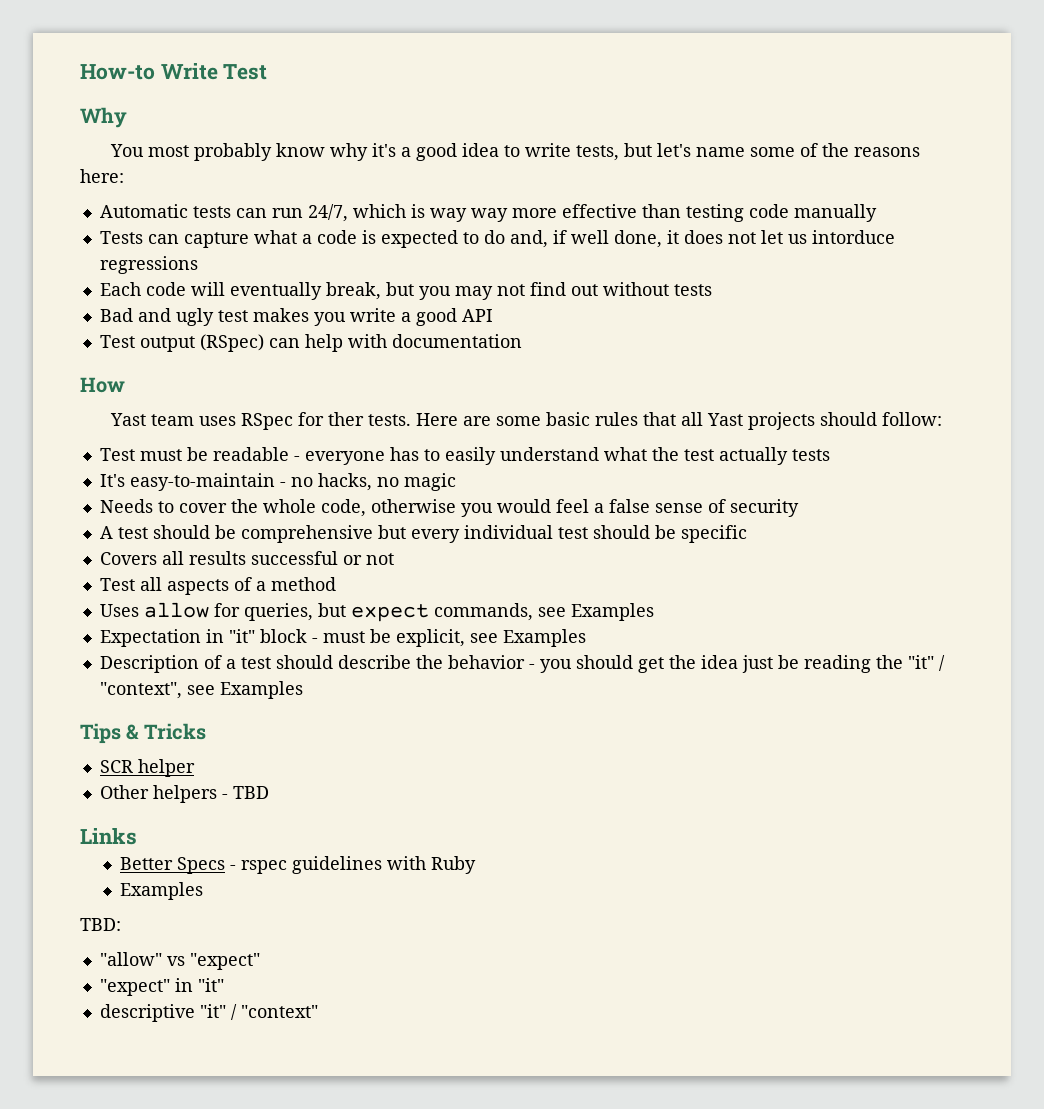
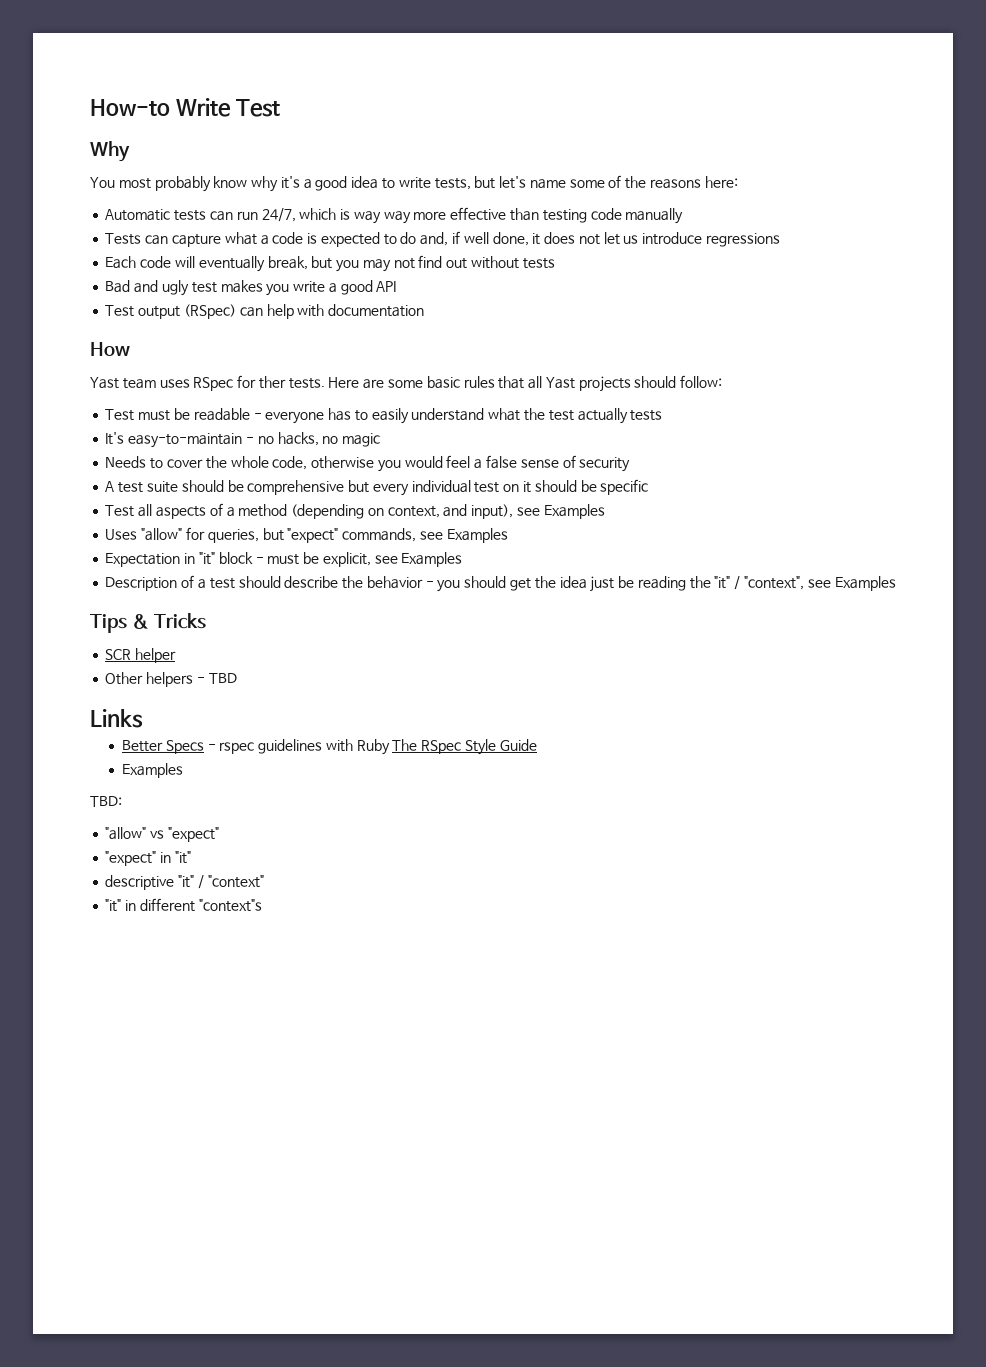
- Tests can capture what a code is expected to do and, if well done, it does not let us intorduce regressions
+ Tests can capture what a code is expected to do and, if well done, it does not let us introduce regressions
- A test should be comprehensive but every individual test should be specific
+ A test suite should be comprehensive but every individual test on it should be specific
- Covers all results successful or not
- Test all aspects of a method
+ Test all aspects of a method (depending on context, and input), see Examples
- Uses allow for queries, but expect commands, see Examples
+ Uses "allow" for queries, but "expect" commands, see Examples
- Better Specs - rspec guidelines with Ruby
+ Better Specs - rspec guidelines with Ruby The RSpec Style Guide
+ "it" in different "context"s

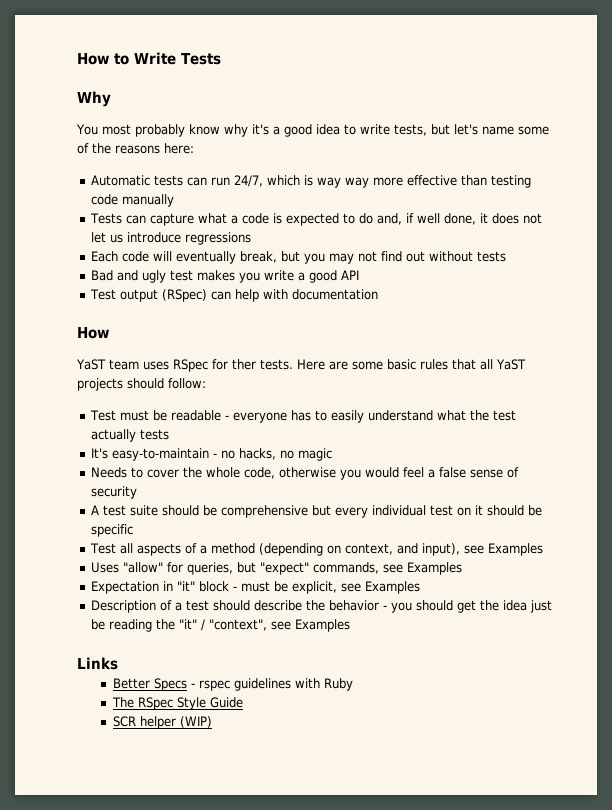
- How-to Write Test
+ How to Write Tests
- Yast team uses RSpec for ther tests.
+ YaST team uses RSpec for ther tests.
- Here are some basic rules that all Yast projects should follow:
+ Here are some basic rules that all YaST projects should follow:
- Tips & Tricks
- SCR helper
- Other helpers - TBD
- Better Specs - rspec guidelines with Ruby The RSpec Style Guide
- Examples
- TBD:
- "allow" vs "expect"
- "expect" in "it"
- descriptive "it" / "context"
- "it" in different "context"s
+ Better Specs - rspec guidelines with Ruby
+ The RSpec Style Guide
+ SCR helper (WIP)

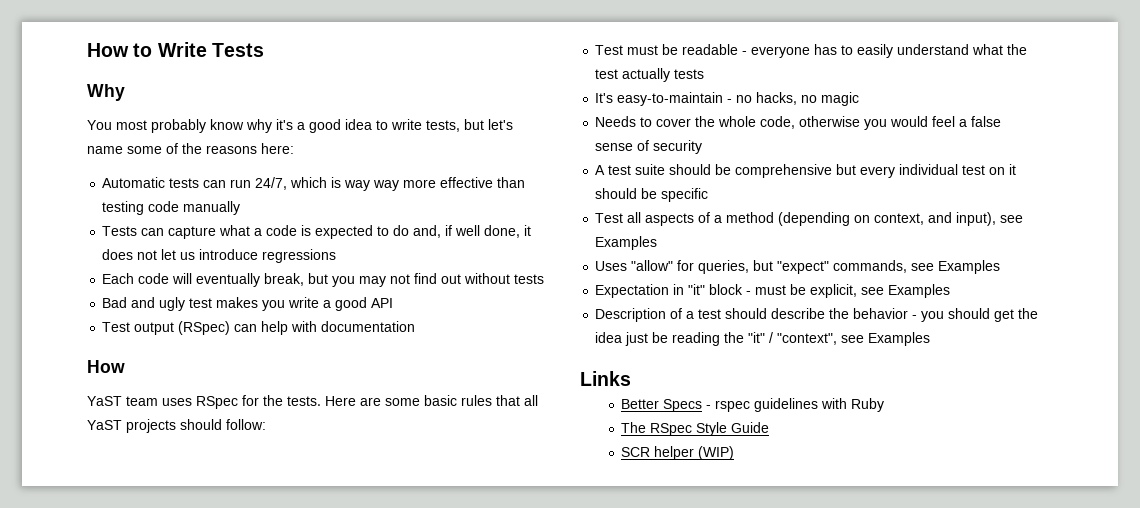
- YaST team uses RSpec for ther tests.
+ YaST team uses RSpec for the tests.

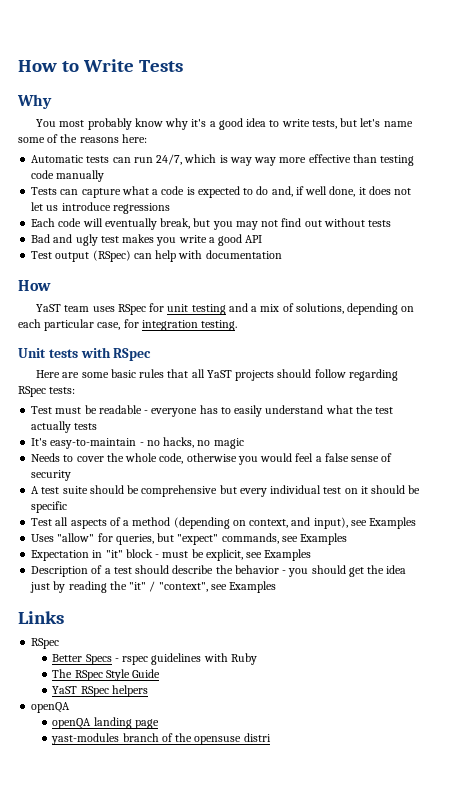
- YaST team uses RSpec for the tests. Here are some basic rules that all YaST projects should follow:
+ YaST team uses RSpec for unit testing and a mix of solutions, depending on each particular case, for integration testing.
+ Unit tests with RSpec
+ Here are some basic rules that all YaST projects should follow regarding RSpec tests:
- Description of a test should describe the behavior - you should get the idea just be reading the "it" / "context", see Examples
+ Description of a test should describe the behavior - you should get the idea just by reading the "it" / "context", see Examples
  Links
+ RSpec
- SCR helper (WIP)
+ YaST RSpec helpers
+ openQA
+ openQA landing page
+ yast-modules branch of the opensuse distri

